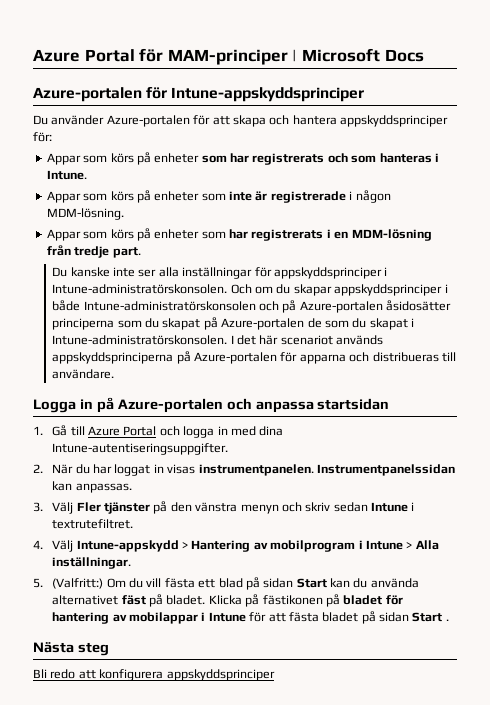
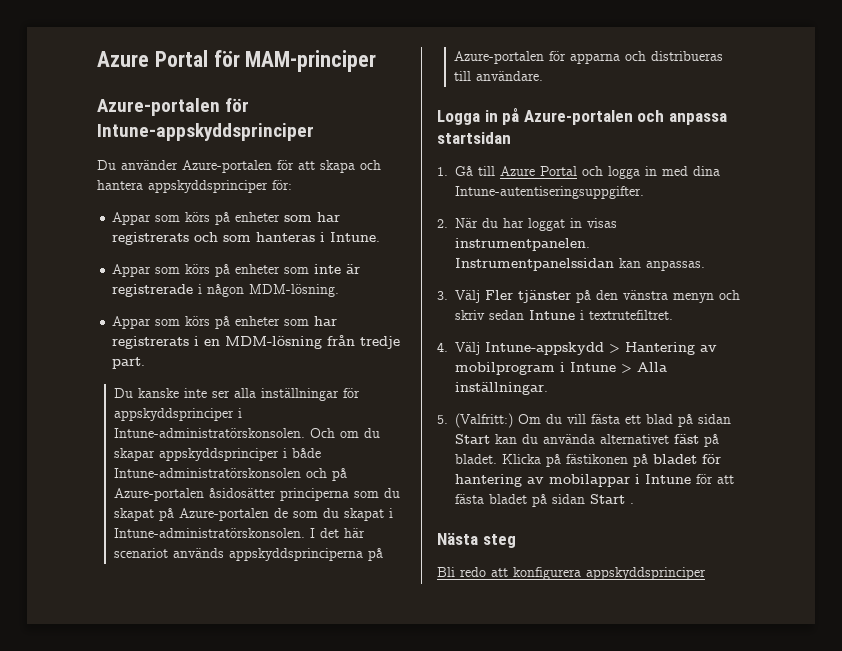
- Azure Portal för MAM-principer | Microsoft Docs
+ Azure Portal för MAM-principer

